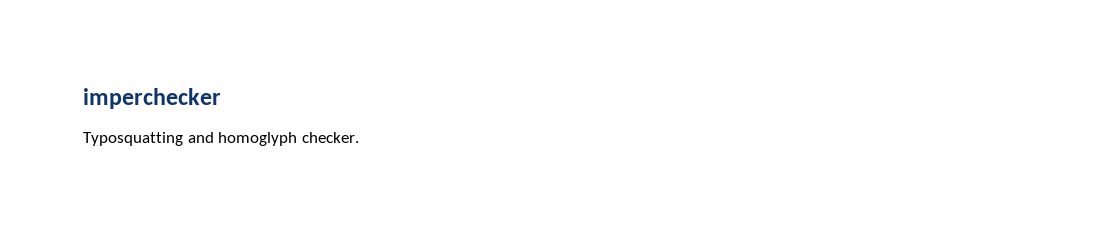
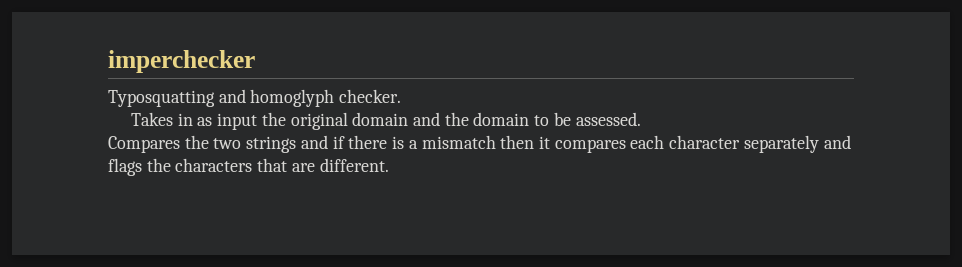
+ Takes in as input the original domain and the domain to be assessed.
+ Compares the two strings and if there is a mismatch then it compares each character separately and flags the characters that are different.

